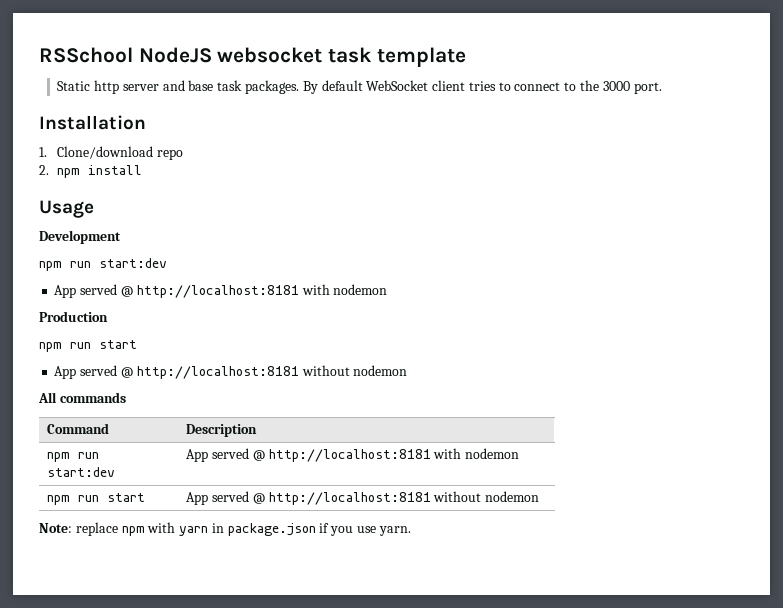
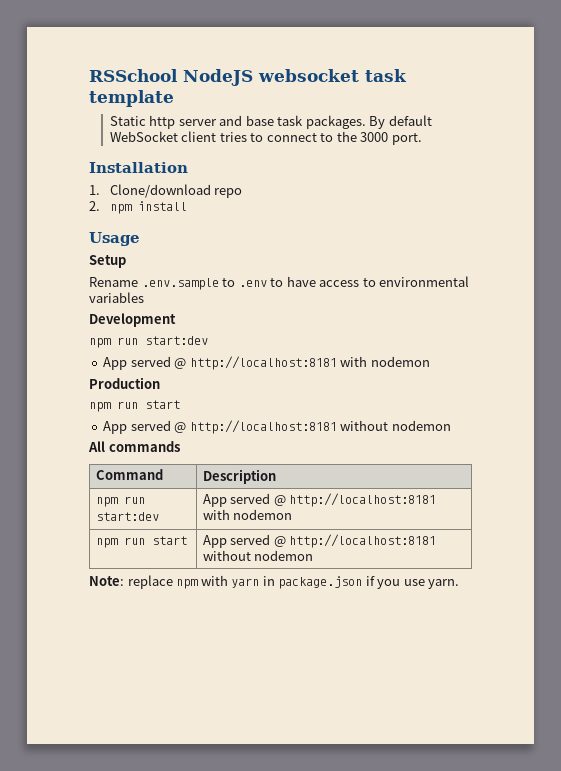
+ Setup
+ Rename .env.sample to .env to have access to environmental variables

